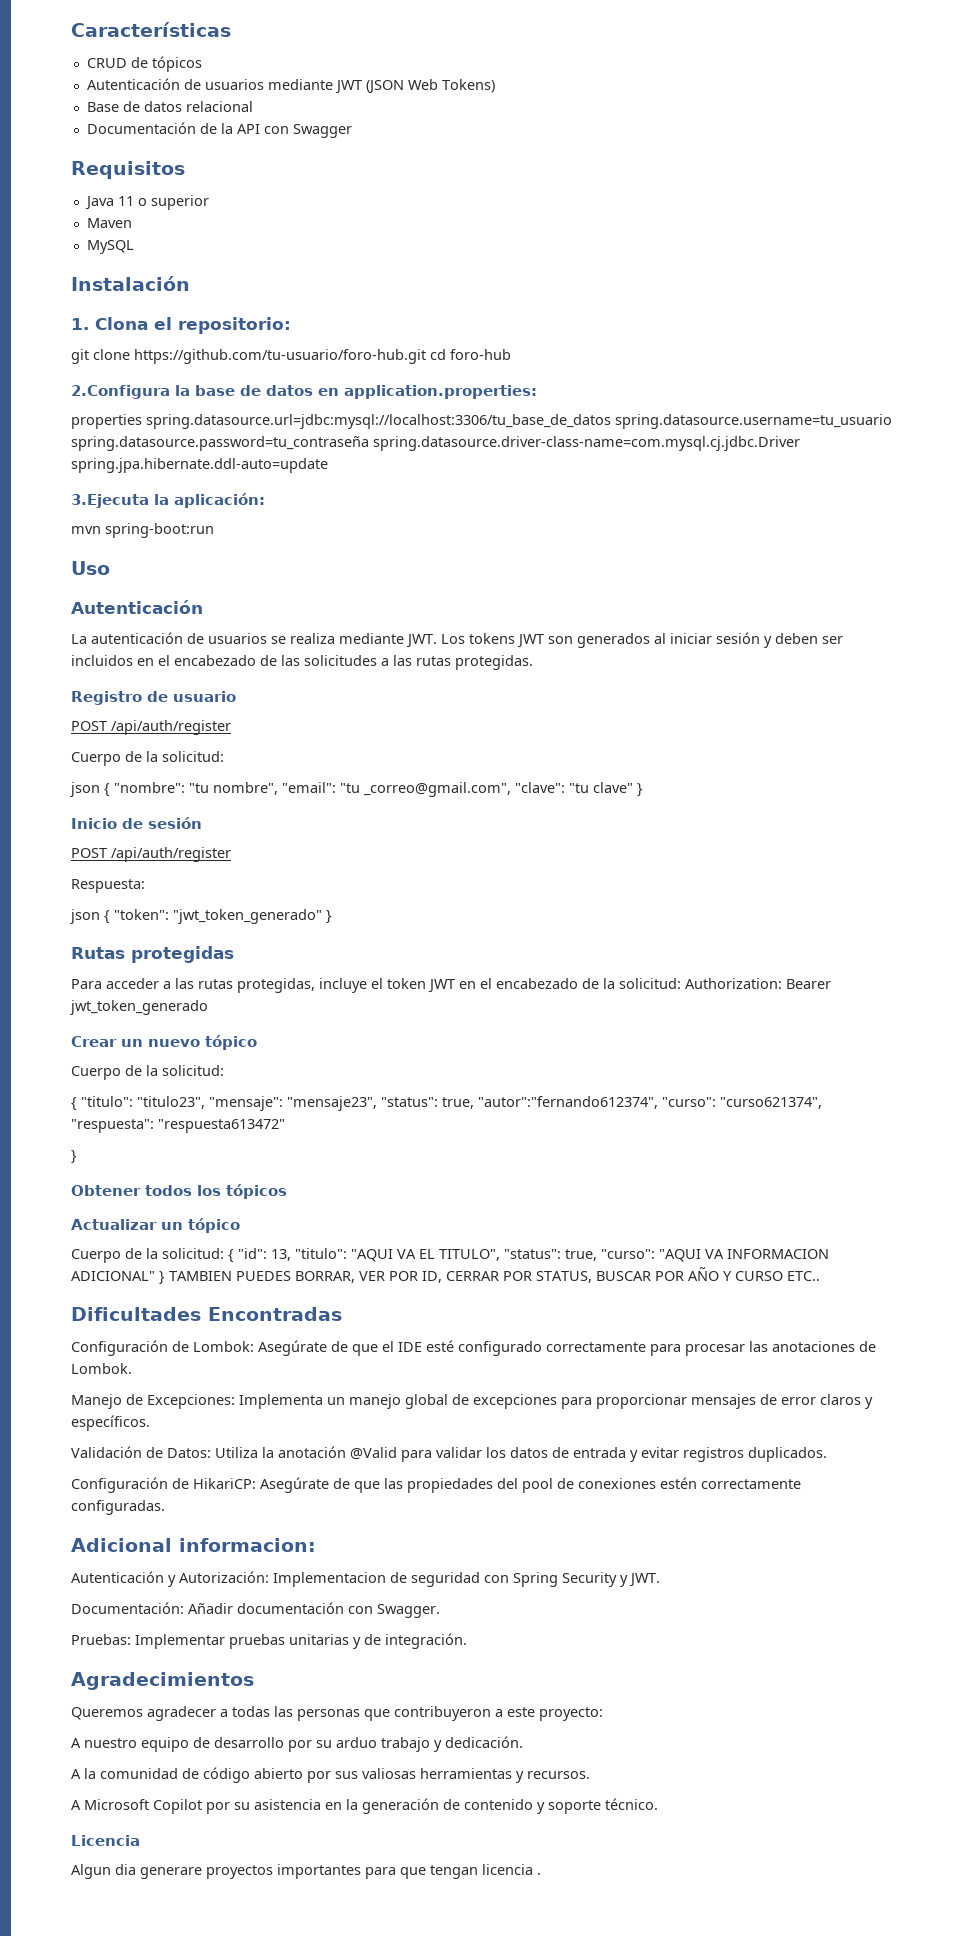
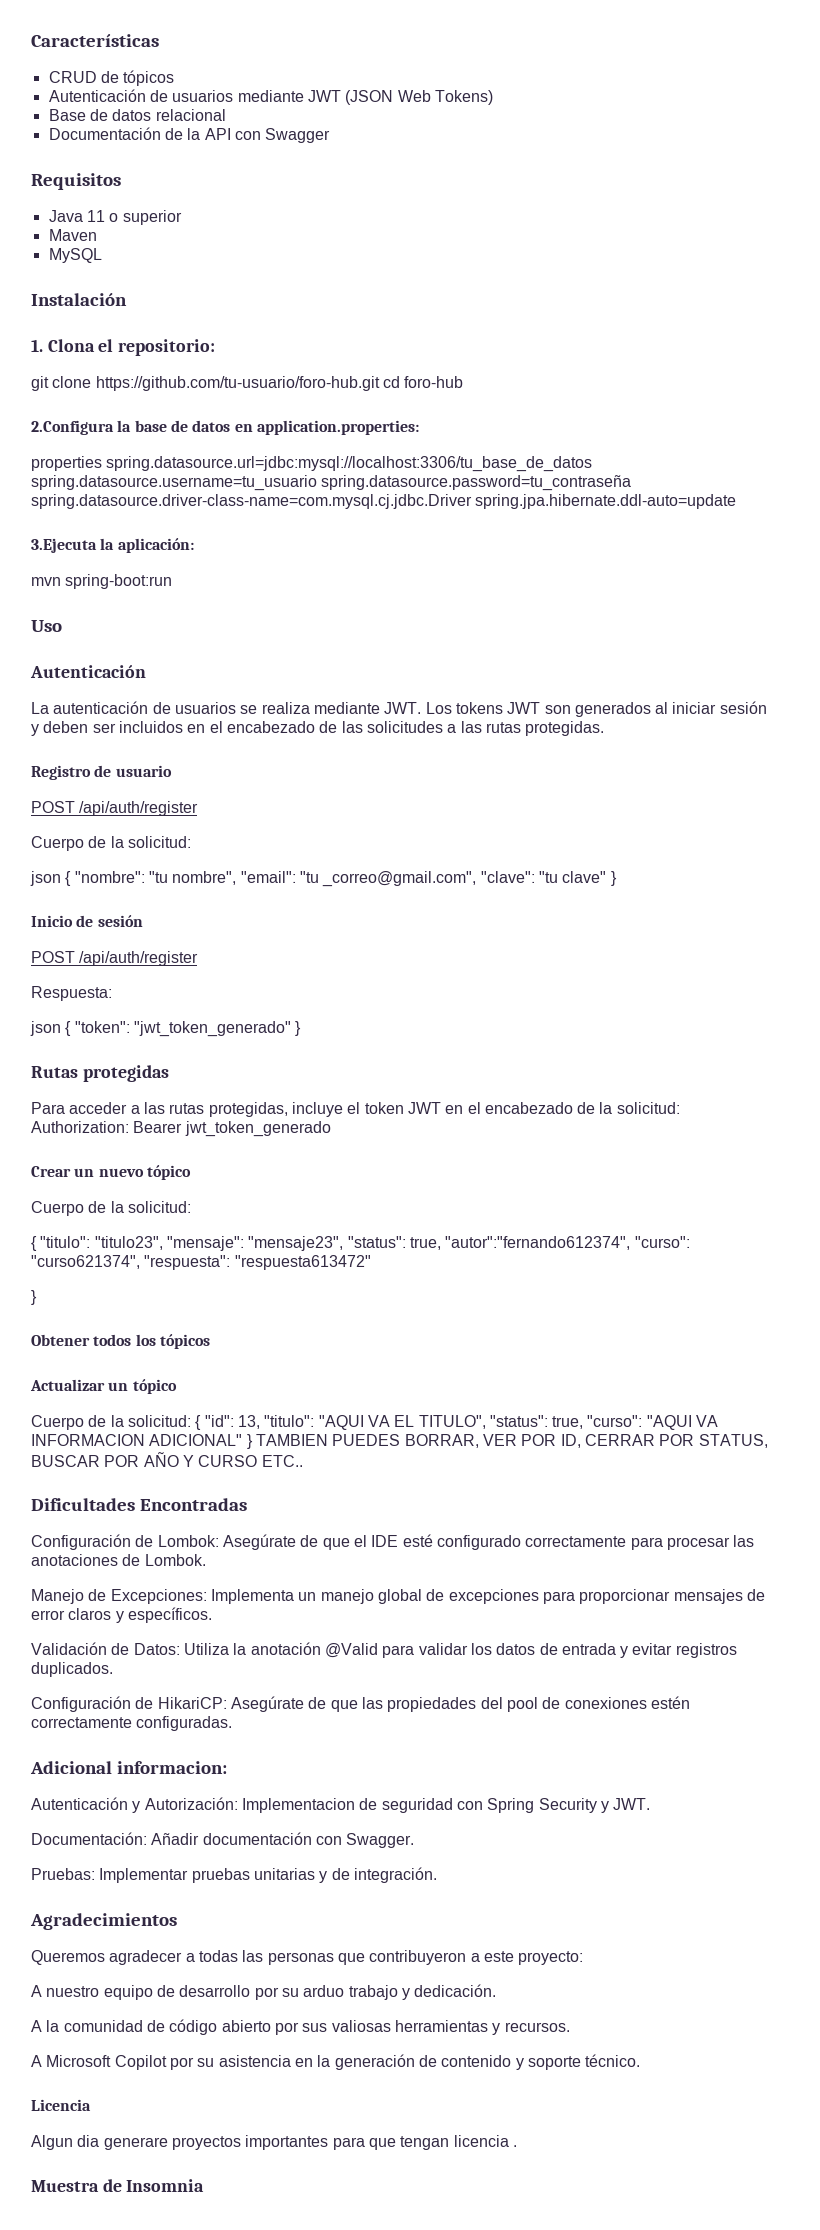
+ Muestra de Insomnia

